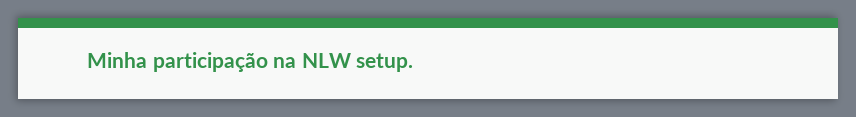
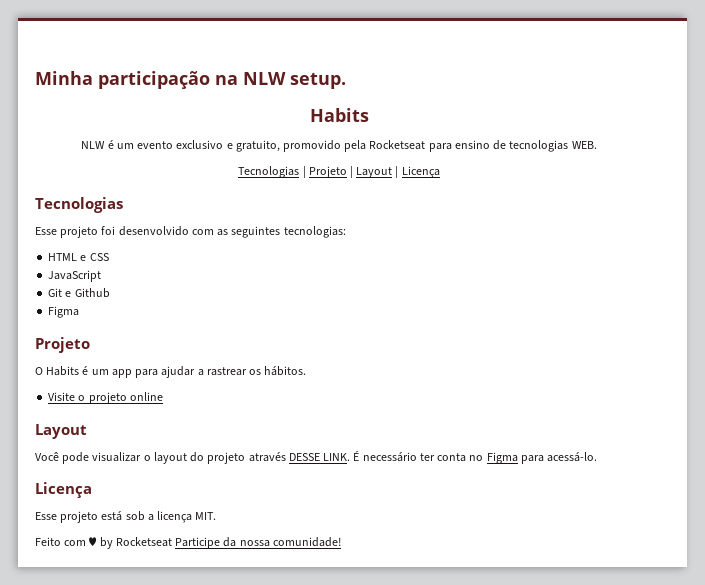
  Minha participação na NLW setup.
+ Habits
+ NLW é um evento exclusivo e gratuito, promovido pela Rocketseat para ensino de tecnologias WEB.
+ Tecnologias | Projeto | Layout | Licença
+ Tecnologias
+ Esse projeto foi desenvolvido com as seguintes tecnologias:
+ HTML e CSS
+ JavaScript
+ Git e Github
+ Figma
+ Projeto
+ O Habits é um app para ajudar a rastrear os hábitos.
+ Visite o projeto online
+ Layout
+ Você pode visualizar o layout do projeto através DESSE LINK. É necessário ter conta no Figma para acessá-lo.
+ Licença
+ Esse projeto está sob a licença MIT.
+ Feito com ♥ by Rocketseat Participe da nossa comunidade!

